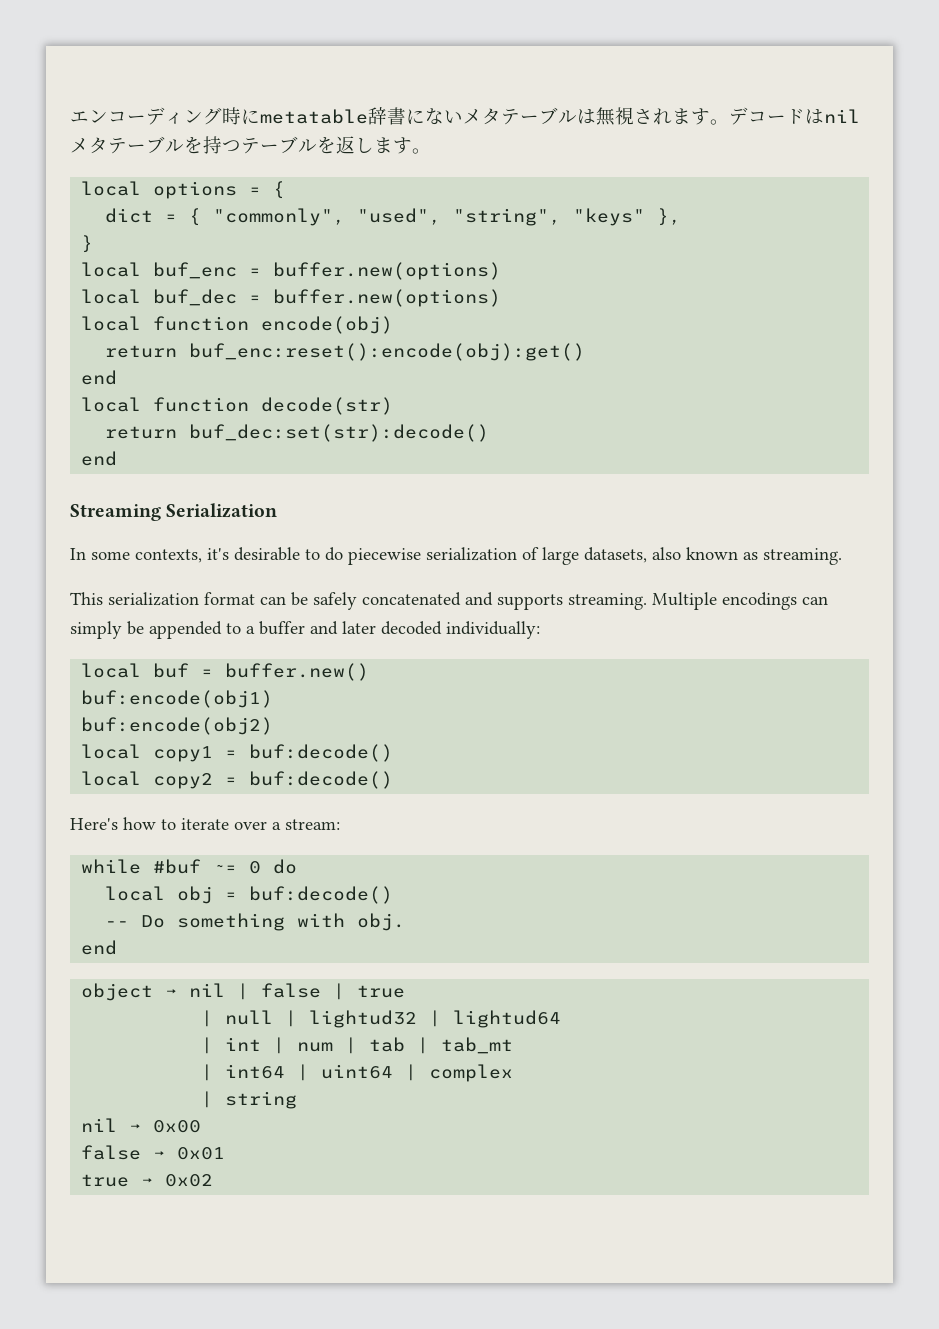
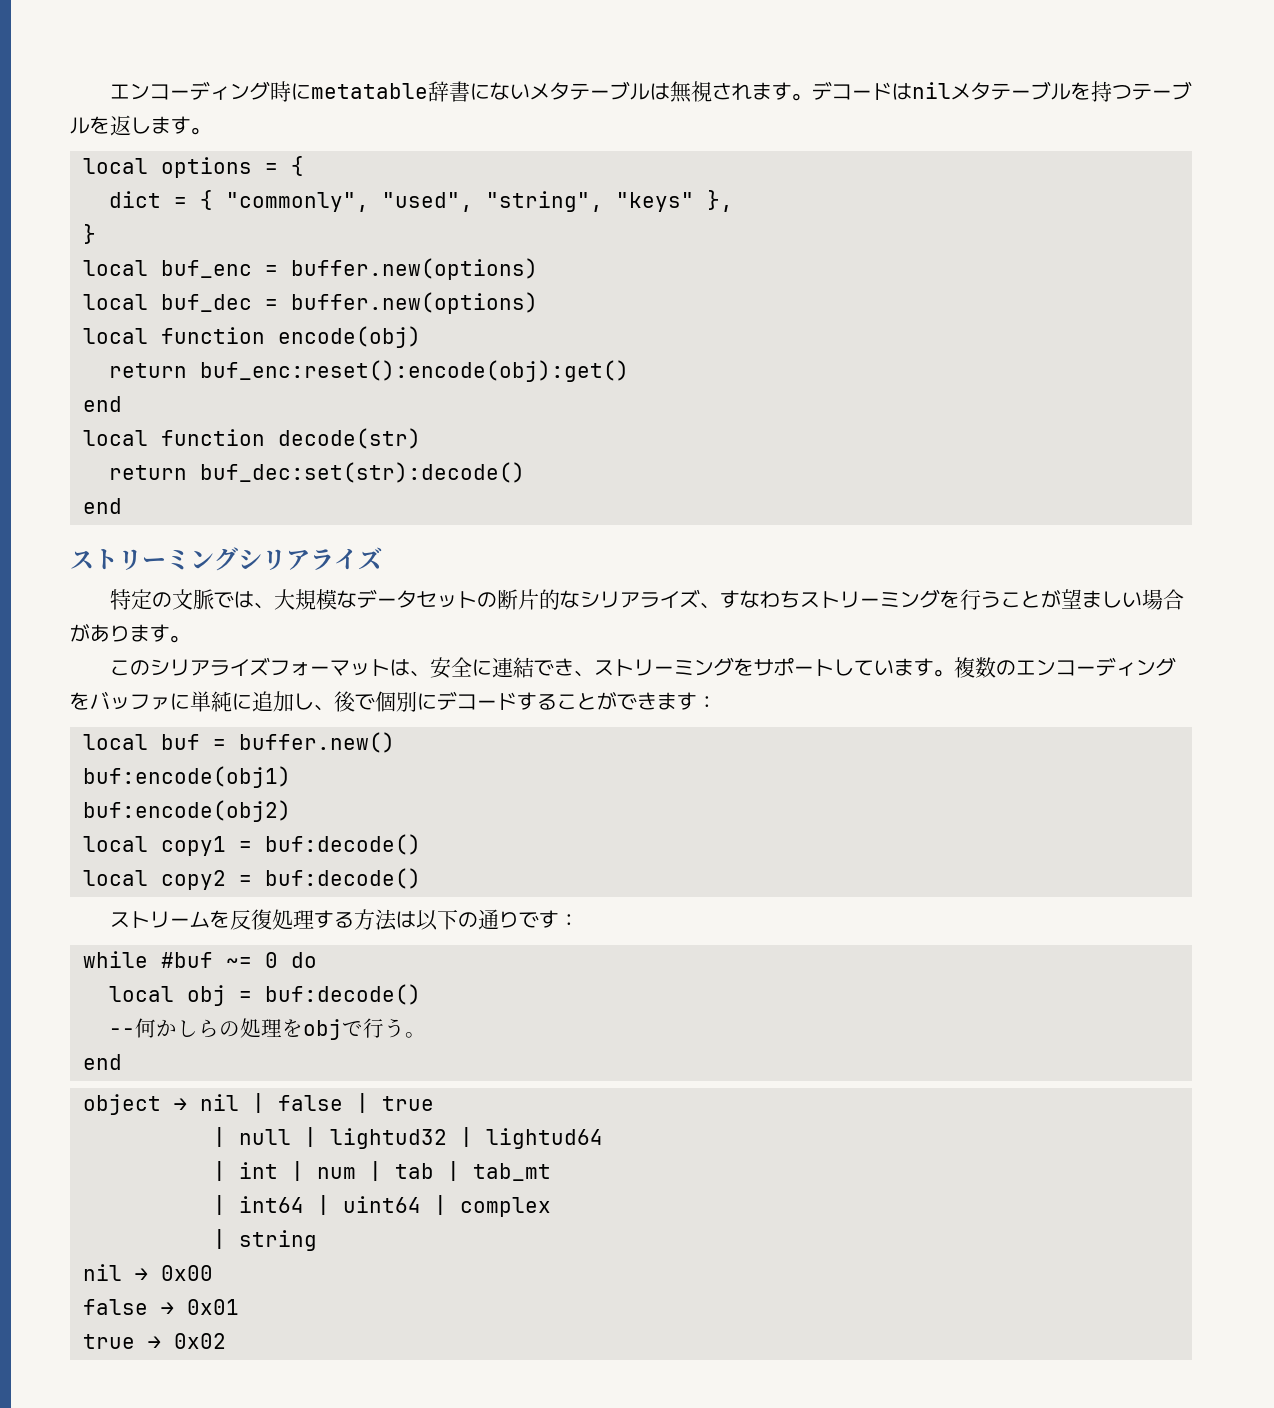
- Streaming Serialization
- In some contexts, it's desirable to do piecewise serialization of large datasets, also known as streaming.
- This serialization format can be safely concatenated and supports streaming. Multiple encodings can simply be appended to a buffer and later decoded individually:
+ ストリーミングシリアライズ
+ 特定の文脈では、大規模なデータセットの断片的なシリアライズ、すなわちストリーミングを行うことが望ましい場合があります。
+ このシリアライズフォーマットは、安全に連結でき、ストリーミングをサポートしています。複数のエンコーディングをバッファに単純に追加し、後で個別にデコードすることができます：
- Here's how to iterate over a stream:
+ ストリームを反復処理する方法は以下の通りです：
- -- Do something with obj.
+ --何かしらの処理をobjで行う。

